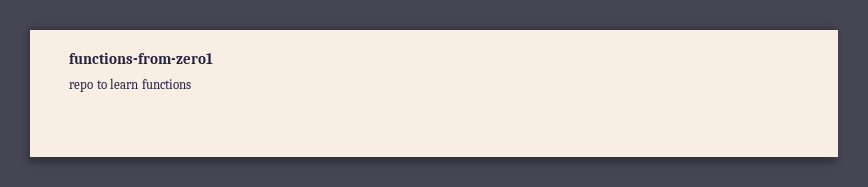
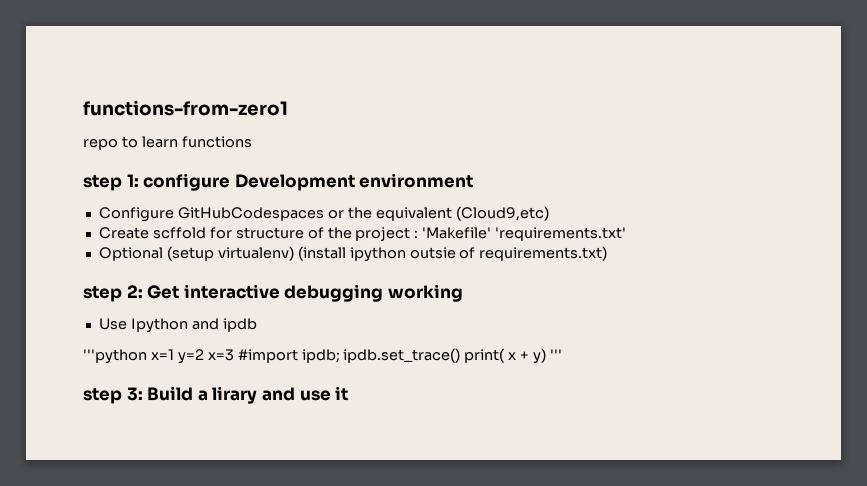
+ step 1: configure Development environment
+ Configure GitHubCodespaces or the equivalent (Cloud9,etc)
+ Create scffold for structure of the project : 'Makefile' 'requirements.txt'
+ Optional (setup virtualenv) (install ipython outsie of requirements.txt)
+ step 2: Get interactive debugging working
+ Use Ipython and ipdb
+ '''python x=1 y=2 x=3 #import ipdb; ipdb.set_trace() print( x + y) '''
+ step 3: Build a lirary and use it

